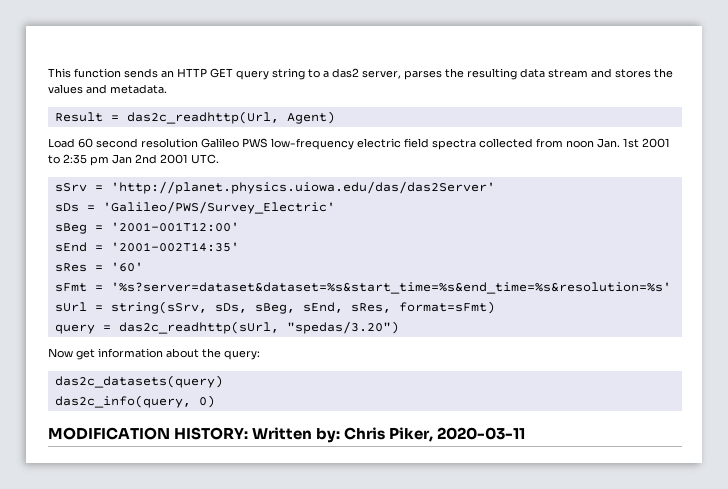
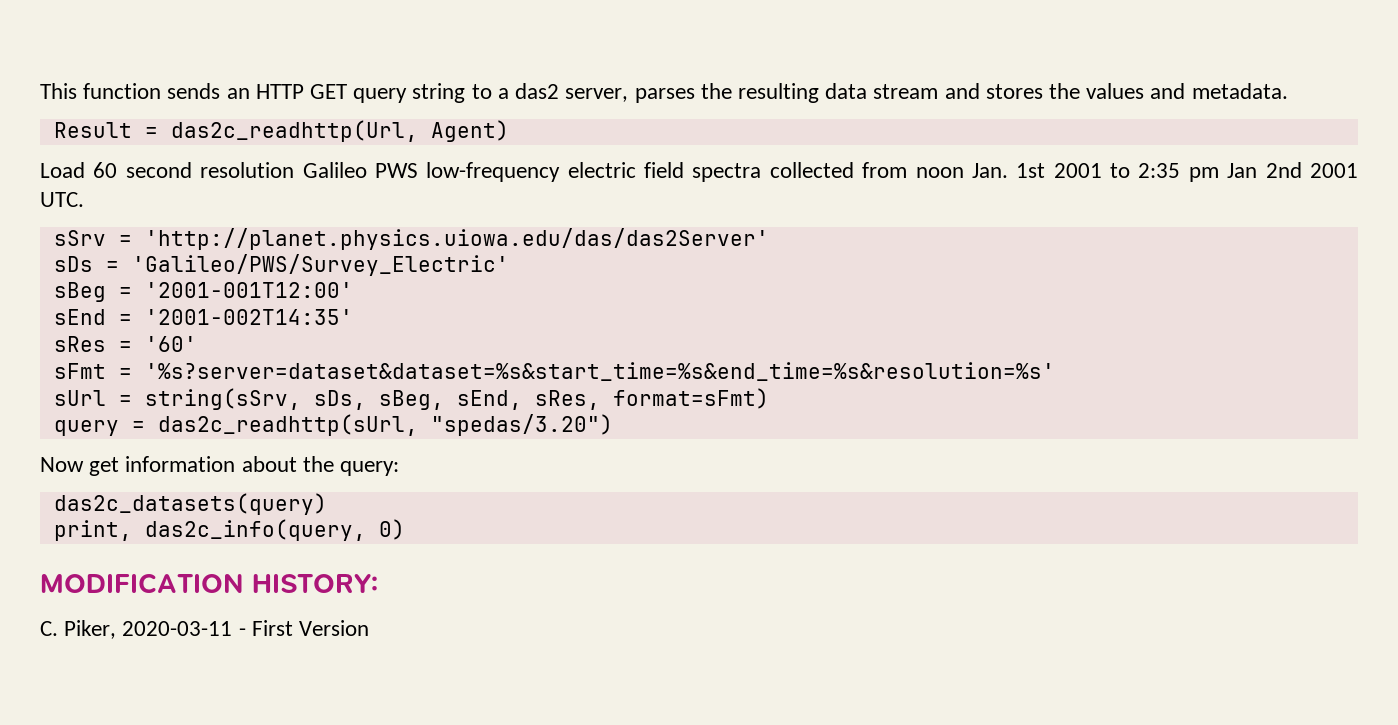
- das2c_info(query, 0)
+ print, das2c_info(query, 0)
- MODIFICATION HISTORY: Written by: Chris Piker, 2020-03-11
+ MODIFICATION HISTORY:
+ C. Piker, 2020-03-11 - First Version

